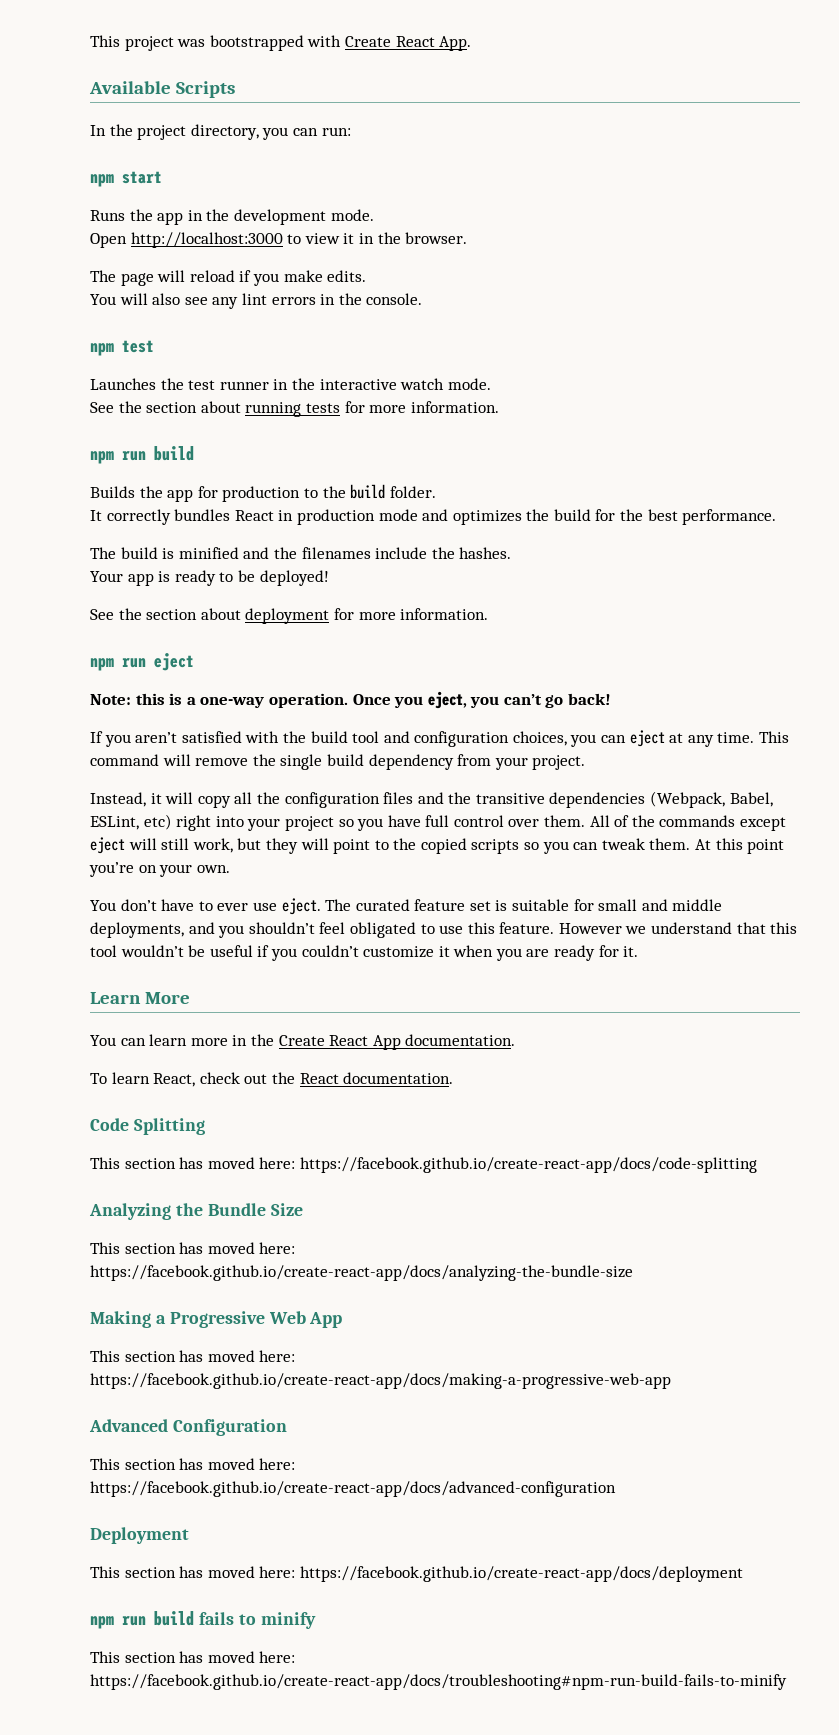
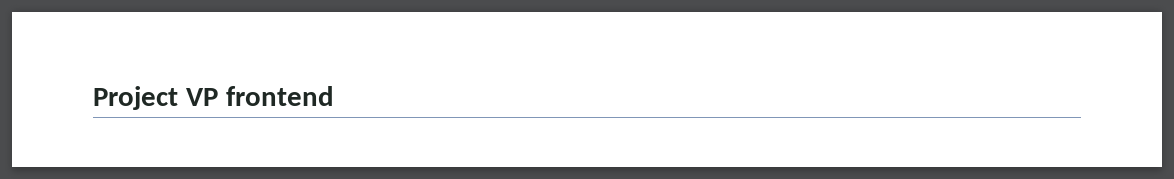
- This project was bootstrapped with Create React App.
- Available Scripts
- In the project directory, you can run:
- npm start
- Runs the app in the development mode.
- Open http://localhost:3000 to view it in the browser.
- The page will reload if you make edits.
- You will also see any lint errors in the console.
- npm test
- Launches the test runner in the interactive watch mode.
- See the section about running tests for more information.
- npm run build
- Builds the app for production to the build folder.
- It correctly bundles React in production mode and optimizes the build for the best performance.
- The build is minified and the filenames include the hashes.
- Your app is ready to be deployed!
- See the section about deployment for more information.
- npm run eject
- Note: this is a one-way operation. Once you eject, you can’t go back!
- If you aren’t satisfied with the build tool and configuration choices, you can eject at any time. This command will remove the single build dependency from your project.
- Instead, it will copy all the configuration files and the transitive dependencies (Webpack, Babel, ESLint, etc) right into your project so you have full control over them. All of the commands except eject will still work, but they will point to the copied scripts so you can tweak them. At this point you’re on your own.
- You don’t have to ever use eject. The curated feature set is suitable for small and middle deployments, and you shouldn’t feel obligated to use this feature. However we understand that this tool wouldn’t be useful if you couldn’t customize it when you are ready for it.
- Learn More
- You can learn more in the Create React App documentation.
- To learn React, check out the React documentation.
- Code Splitting
- This section has moved here: https://facebook.github.io/create-react-app/docs/code-splitting
- Analyzing the Bundle Size
- This section has moved here: https://facebook.github.io/create-react-app/docs/analyzing-the-bundle-size
- Making a Progressive Web App
- This section has moved here: https://facebook.github.io/create-react-app/docs/making-a-progressive-web-app
- Advanced Configuration
- This section has moved here: https://facebook.github.io/create-react-app/docs/advanced-configuration
- Deployment
- This section has moved here: https://facebook.github.io/create-react-app/docs/deployment
- npm run build fails to minify
- This section has moved here: https://facebook.github.io/create-react-app/docs/troubleshooting#npm-run-build-fails-to-minify
+ Project VP frontend

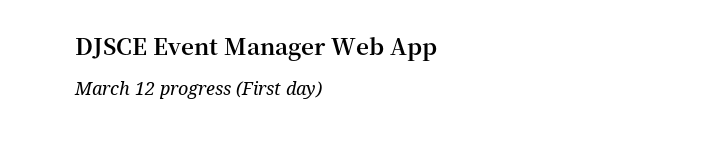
- Project VP frontend
+ DJSCE Event Manager Web App
+ March 12 progress (First day)

